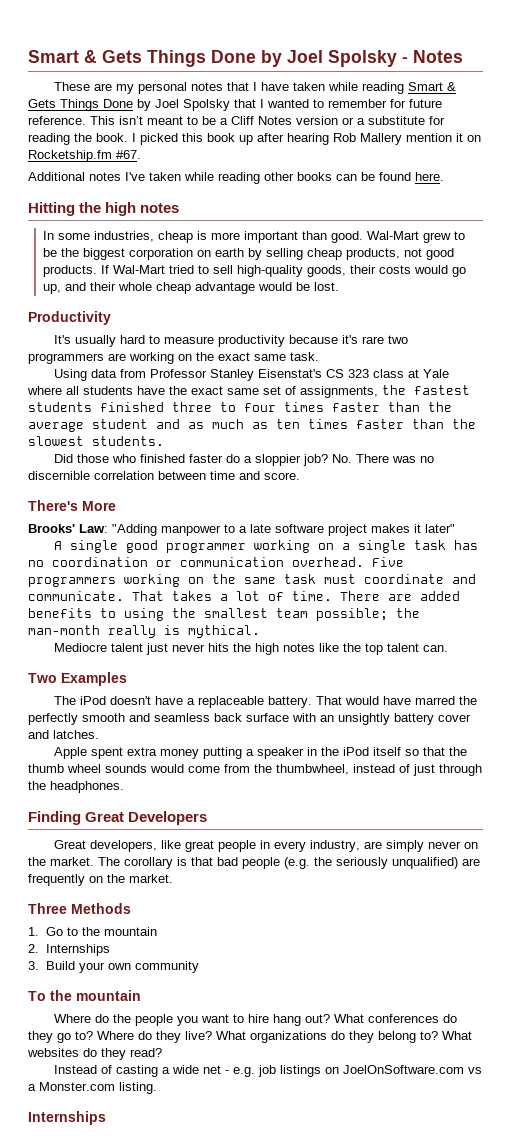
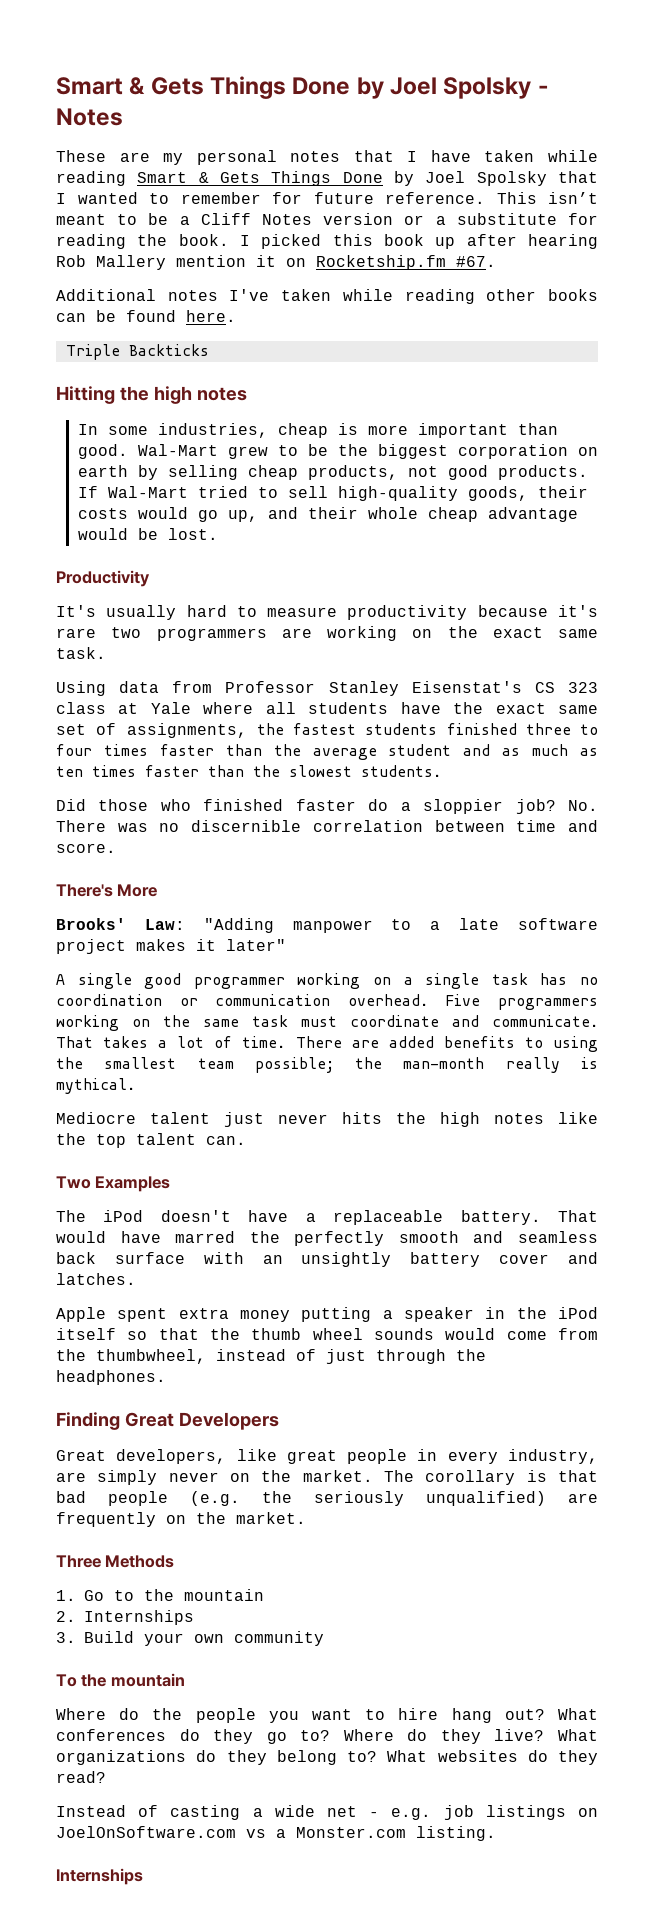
+ Triple Backticks

